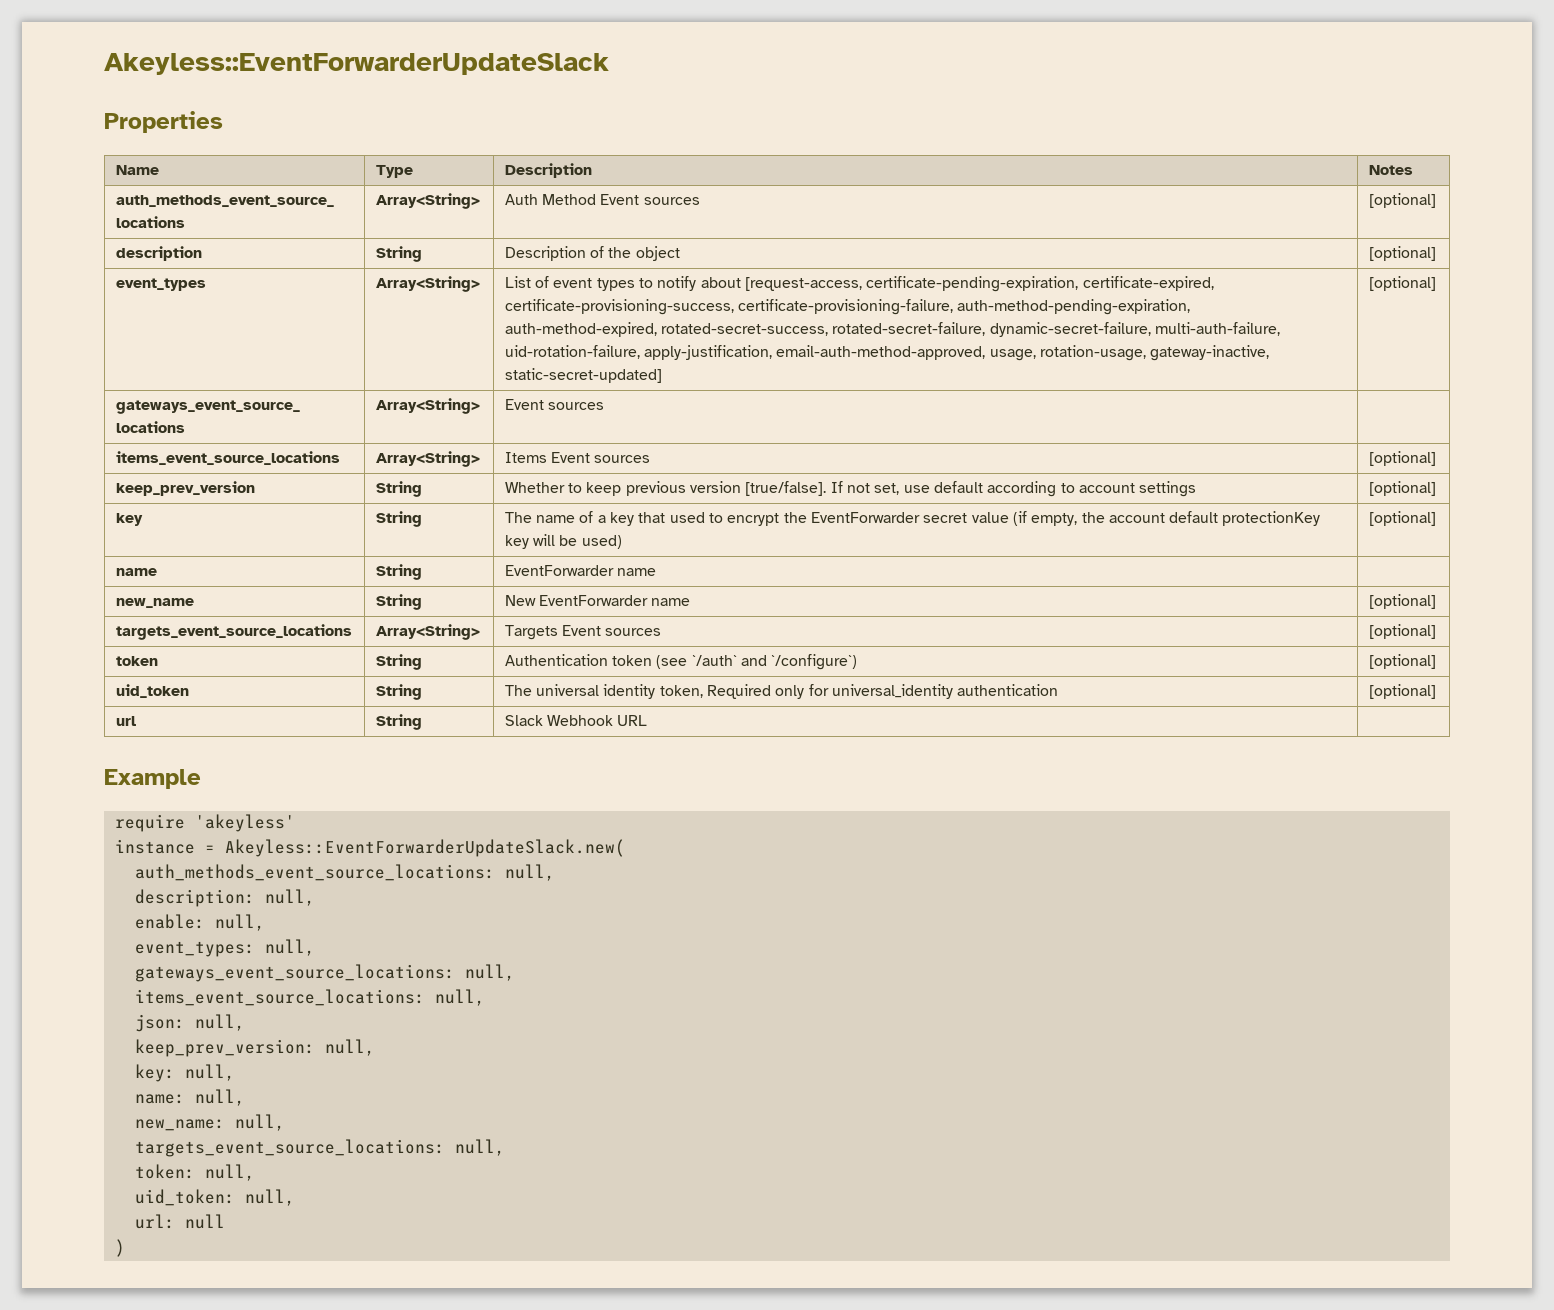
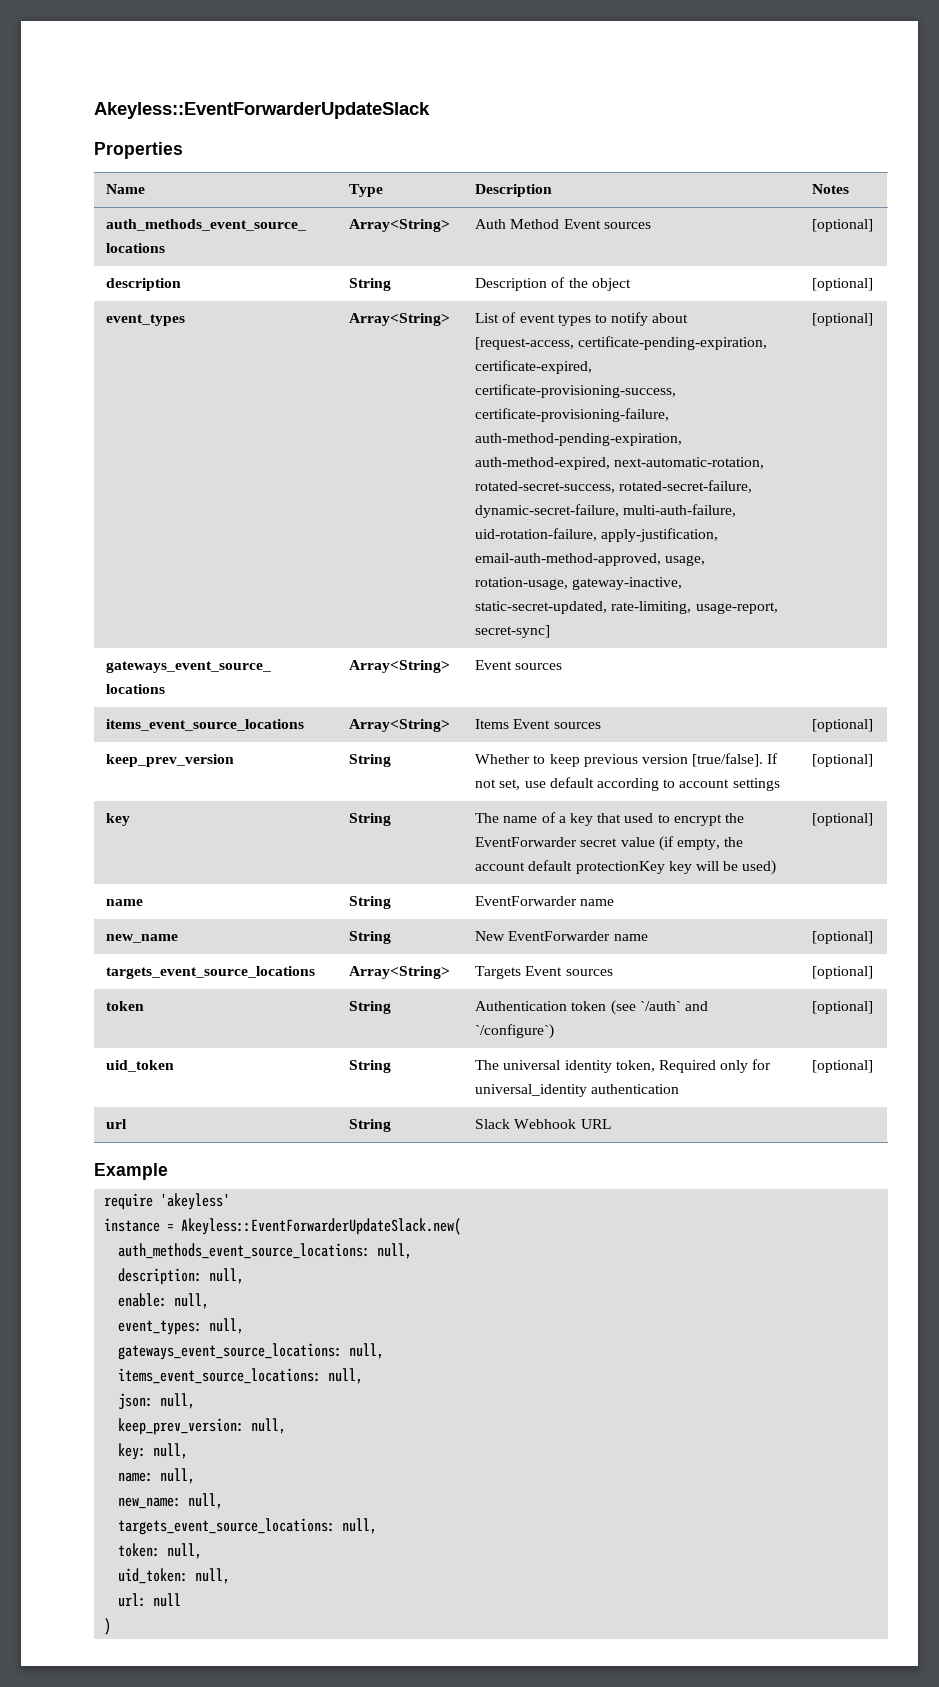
- event_types | Array<String> | List of event types to notify about [request-access, certificate-pending-expiration, certificate-expired, certificate-provisioning-success, certificate-provisioning-failure, auth-method-pending-expiration, auth-method-expired, rotated-secret-success, rotated-secret-failure, dynamic-secret-failure, multi-auth-failure, uid-rotation-failure, apply-justification, email-auth-method-approved, usage, rotation-usage, gateway-inactive, static-secret-updated] | [optional]
+ event_types | Array<String> | List of event types to notify about [request-access, certificate-pending-expiration, certificate-expired, certificate-provisioning-success, certificate-provisioning-failure, auth-method-pending-expiration, auth-method-expired, next-automatic-rotation, rotated-secret-success, rotated-secret-failure, dynamic-secret-failure, multi-auth-failure, uid-rotation-failure, apply-justification, email-auth-method-approved, usage, rotation-usage, gateway-inactive, static-secret-updated, rate-limiting, usage-report, secret-sync] | [optional]

